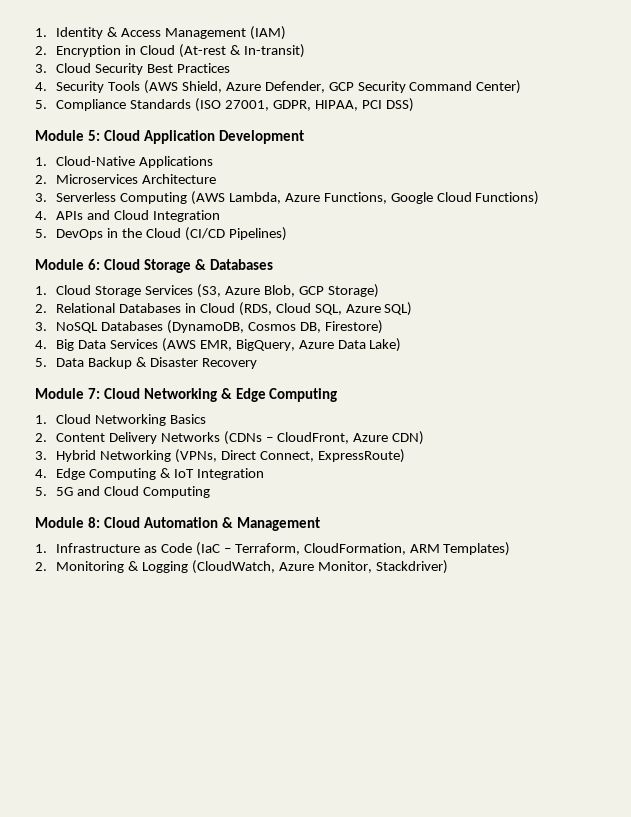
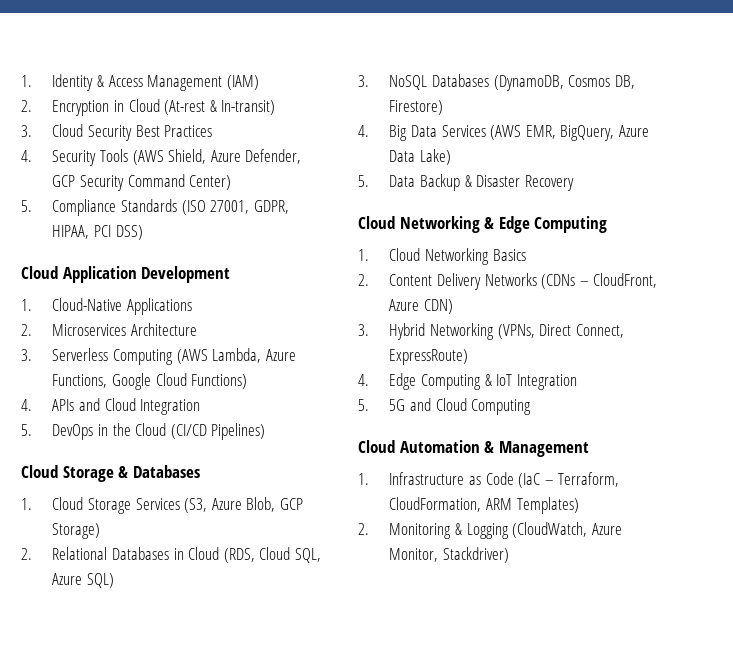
- Module 5: Cloud Application Development
+ Cloud Application Development
- Module 6: Cloud Storage & Databases
+ Cloud Storage & Databases
- Module 7: Cloud Networking & Edge Computing
+ Cloud Networking & Edge Computing
- Module 8: Cloud Automation & Management
+ Cloud Automation & Management

